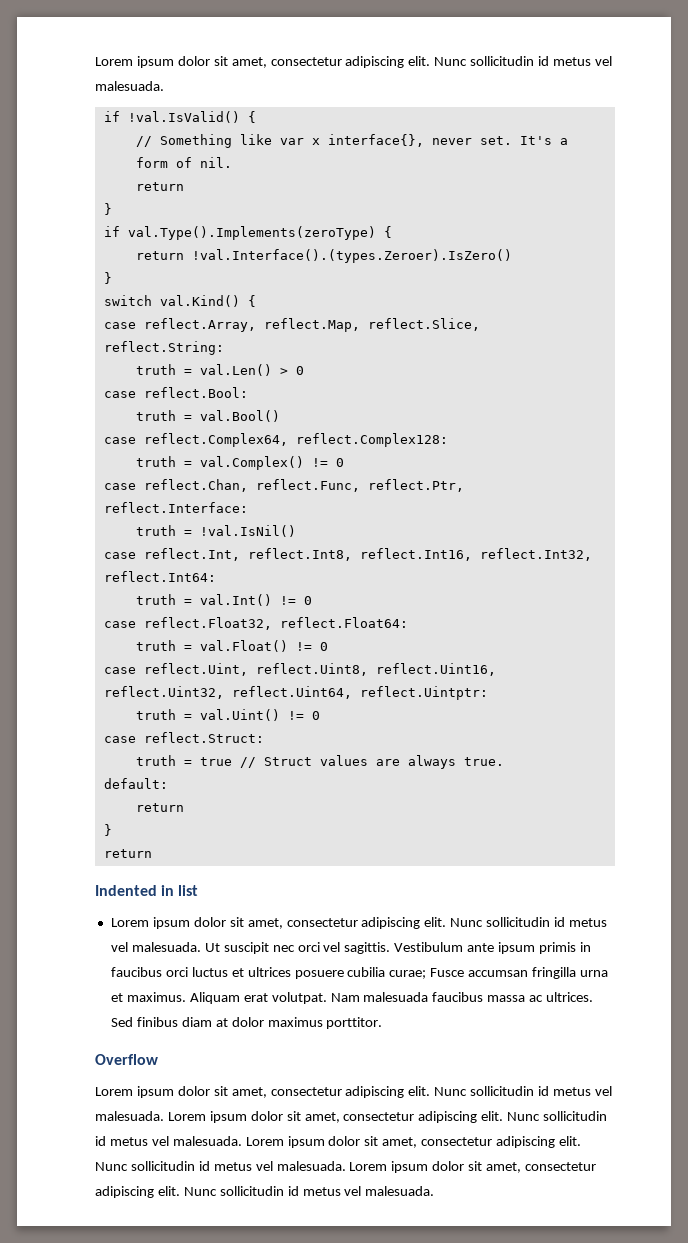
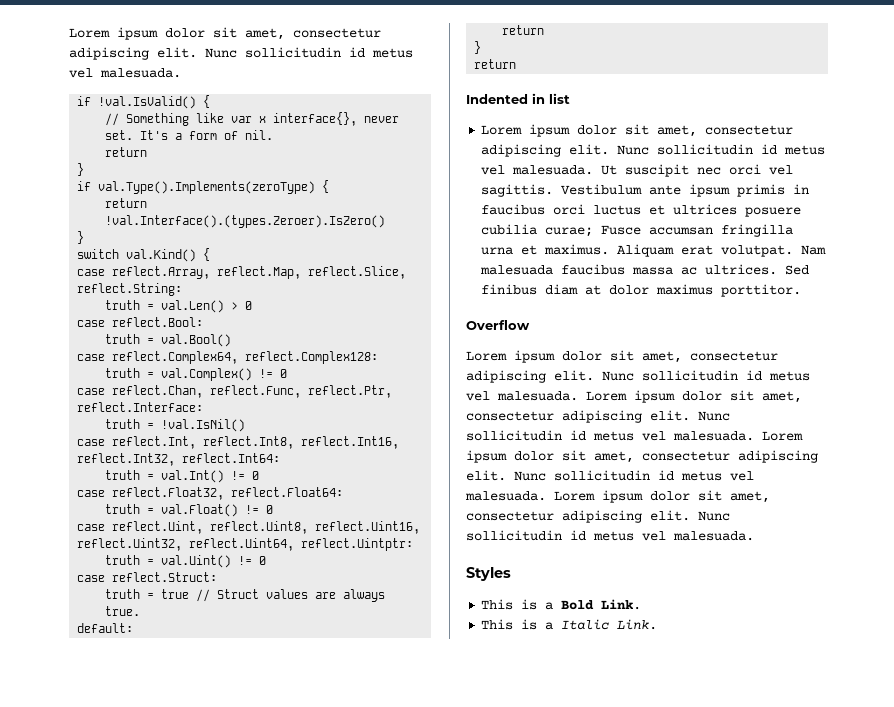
+ Styles
+ This is a Bold Link.
+ This is a Italic Link.

